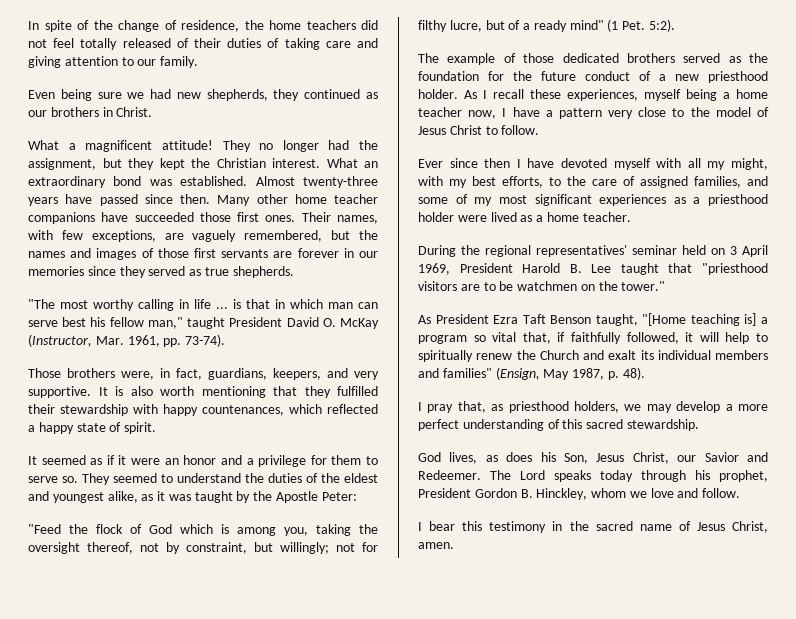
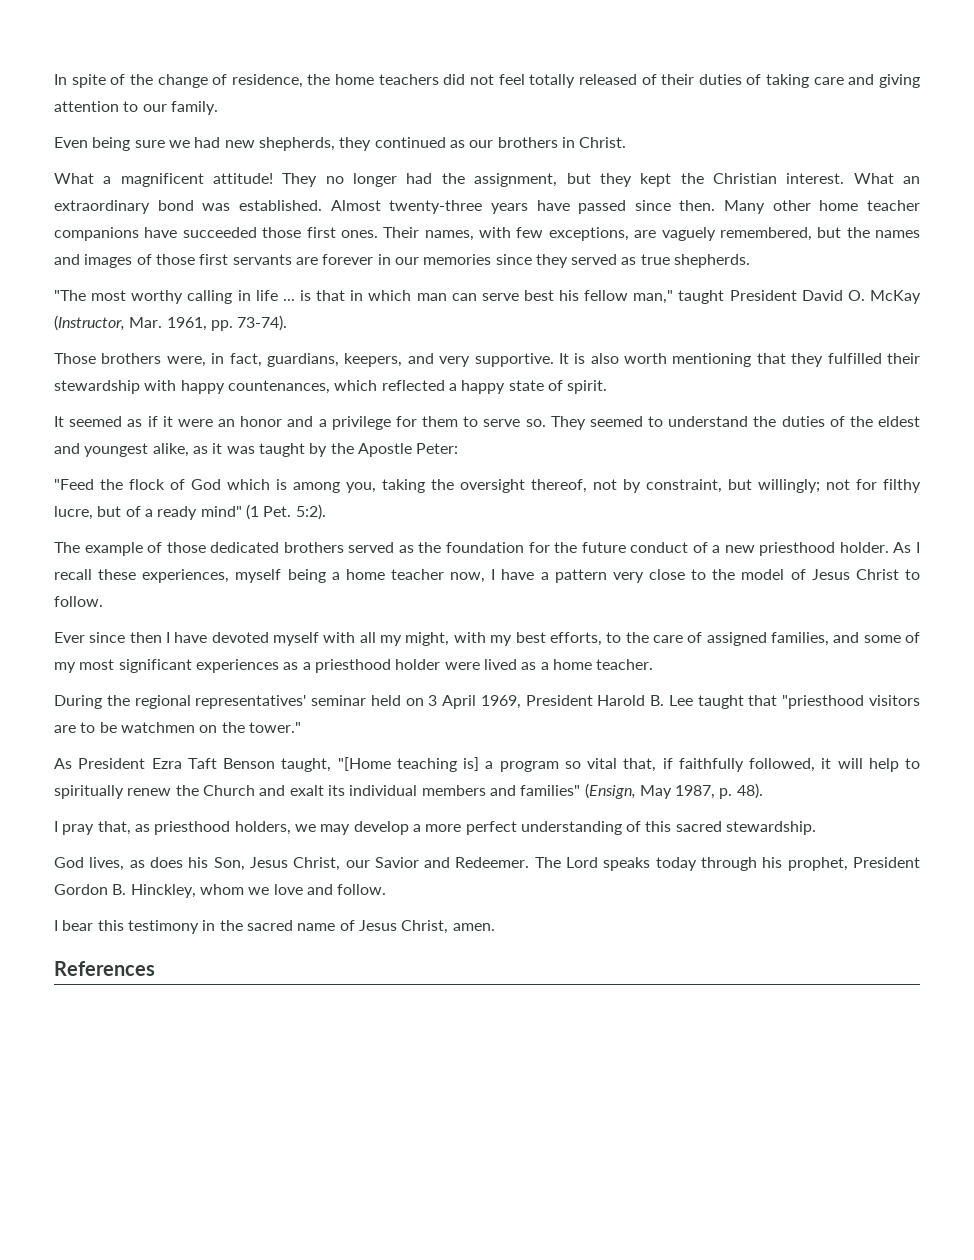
+ References

